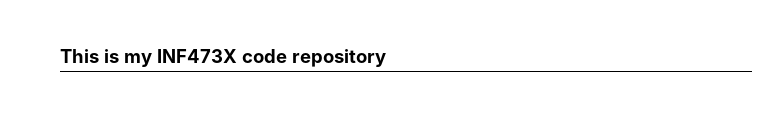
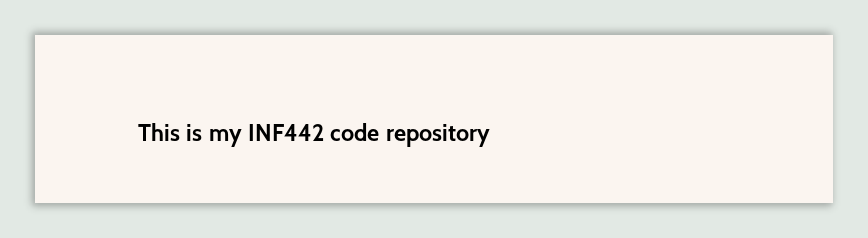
- This is my INF473X code repository
+ This is my INF442 code repository

